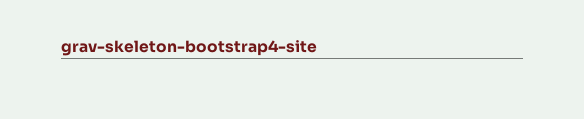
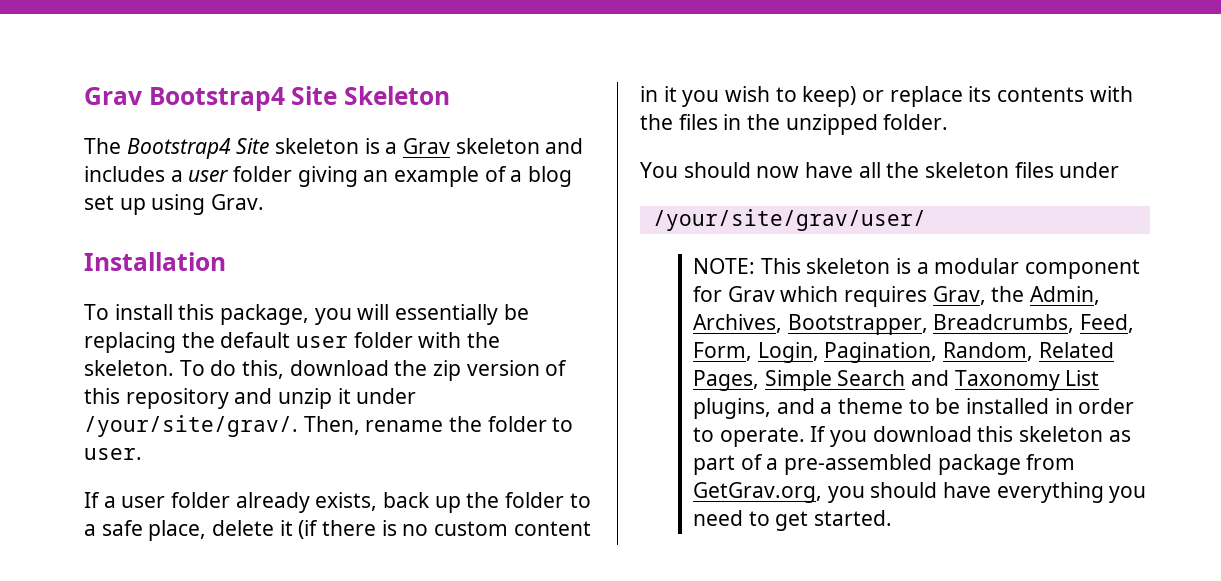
- grav-skeleton-bootstrap4-site
+ Grav Bootstrap4 Site Skeleton
+ The Bootstrap4 Site skeleton is a Grav skeleton and includes a user folder giving an example of a blog set up using Grav.
+ Installation
+ To install this package, you will essentially be replacing the default user folder with the skeleton. To do this, download the zip version of this repository and unzip it under /your/site/grav/. Then, rename the folder to user.
+ If a user folder already exists, back up the folder to a safe place, delete it (if there is no custom content in it you wish to keep) or replace its contents with the files in the unzipped folder.
+ You should now have all the skeleton files under
+ /your/site/grav/user/
+ NOTE: This skeleton is a modular component for Grav which requires Grav, the Admin, Archives, Bootstrapper, Breadcrumbs, Feed, Form, Login, Pagination, Random, Related Pages, Simple Search and Taxonomy List plugins, and a theme to be installed in order to operate. If you download this skeleton as part of a pre-assembled package from GetGrav.org, you should have everything you need to get started.

